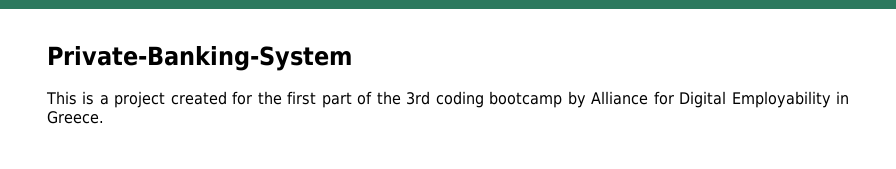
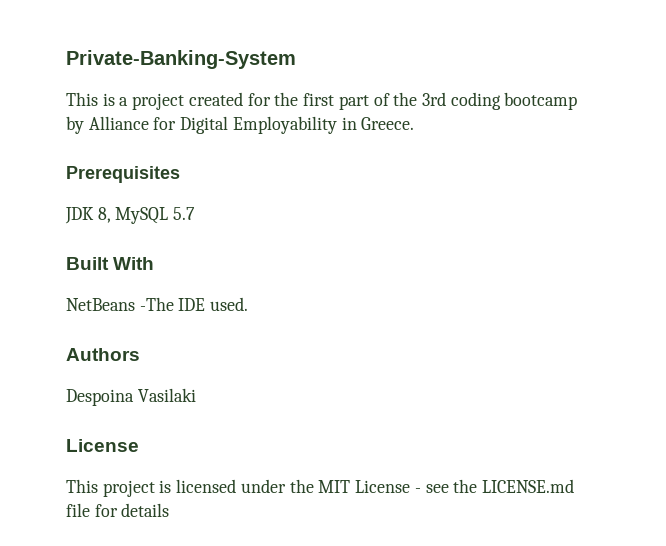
+ Prerequisites
+ JDK 8, MySQL 5.7
+ Built With
+ NetBeans -The IDE used.
+ Authors
+ Despoina Vasilaki
+ License
+ This project is licensed under the MIT License - see the LICENSE.md file for details

